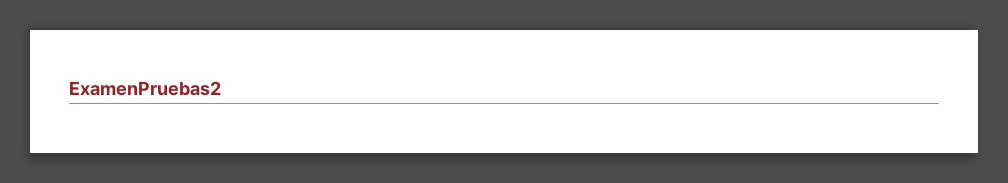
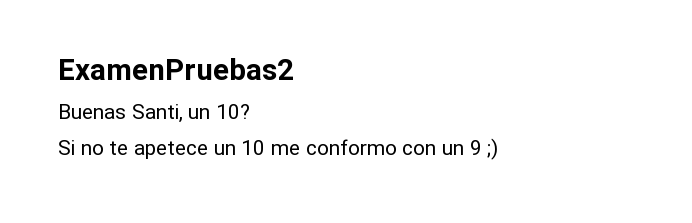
+ Buenas Santi, un 10?
+ Si no te apetece un 10 me conformo con un 9 ;)

